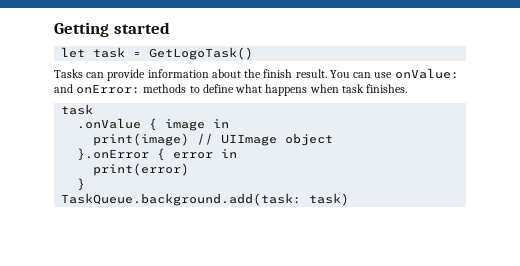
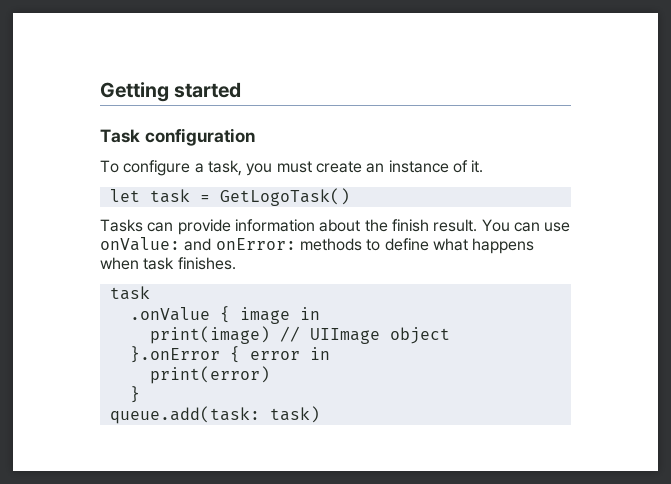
+ Task configuration
+ To configure a task, you must create an instance of it.
- TaskQueue.background.add(task: task)
+ queue.add(task: task)

